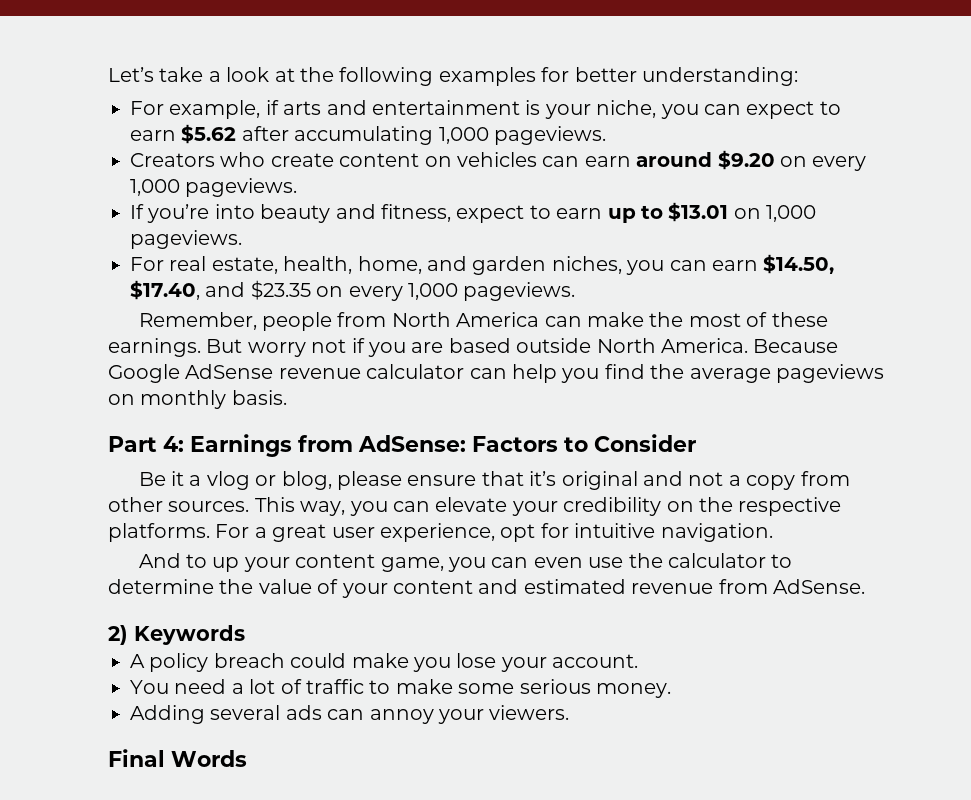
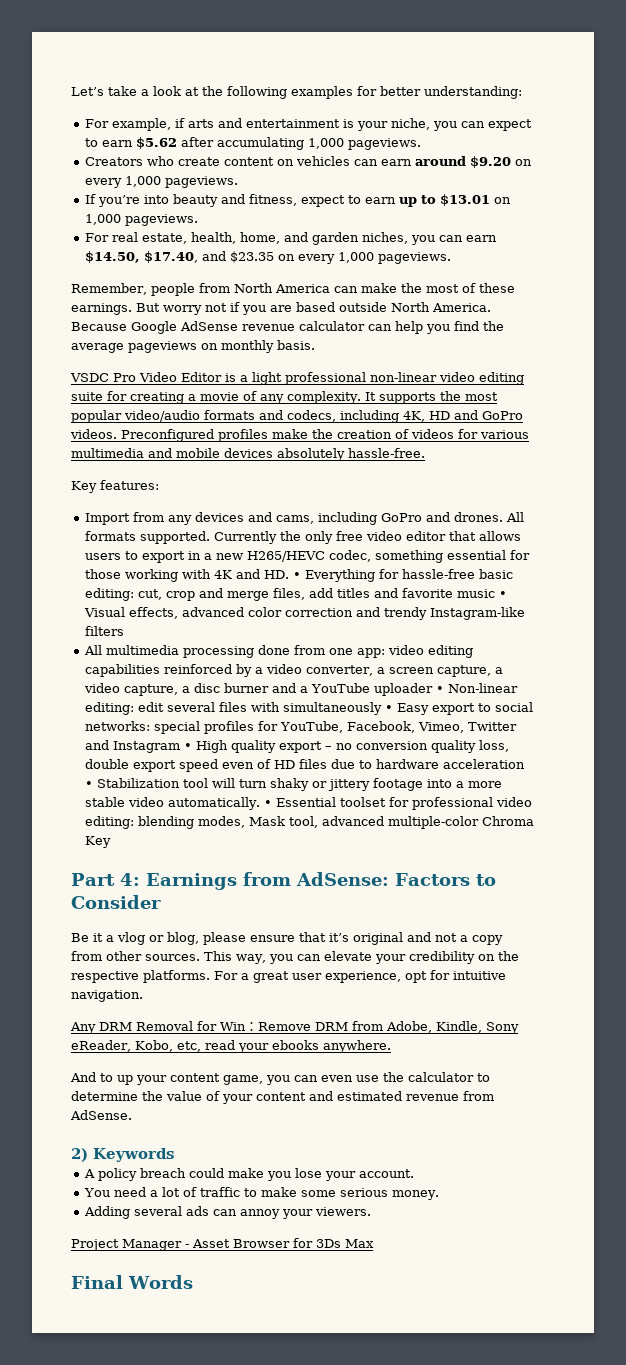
+ VSDC Pro Video Editor is a light professional non-linear video editing suite for creating a movie of any complexity. It supports the most popular video/audio formats and codecs, including 4K, HD and GoPro videos. Preconfigured profiles make the creation of videos for various multimedia and mobile devices absolutely hassle-free.
+ Key features:
+ Import from any devices and cams, including GoPro and drones. All formats supported. Сurrently the only free video editor that allows users to export in a new H265/HEVC codec, something essential for those working with 4K and HD. • Everything for hassle-free basic editing: cut, crop and merge files, add titles and favorite music • Visual effects, advanced color correction and trendy Instagram-like filters
+ All multimedia processing done from one app: video editing capabilities reinforced by a video converter, a screen capture, a video capture, a disc burner and a YouTube uploader • Non-linear editing: edit several files with simultaneously • Easy export to social networks: special profiles for YouTube, Facebook, Vimeo, Twitter and Instagram • High quality export – no conversion quality loss, double export speed even of HD files due to hardware acceleration • Stabilization tool will turn shaky or jittery footage into a more stable video automatically. • Essential toolset for professional video editing: blending modes, Mask tool, advanced multiple-color Chroma Key
+ Any DRM Removal for Win：Remove DRM from Adobe, Kindle, Sony eReader, Kobo, etc, read your ebooks anywhere.
+ Project Manager - Asset Browser for 3Ds Max

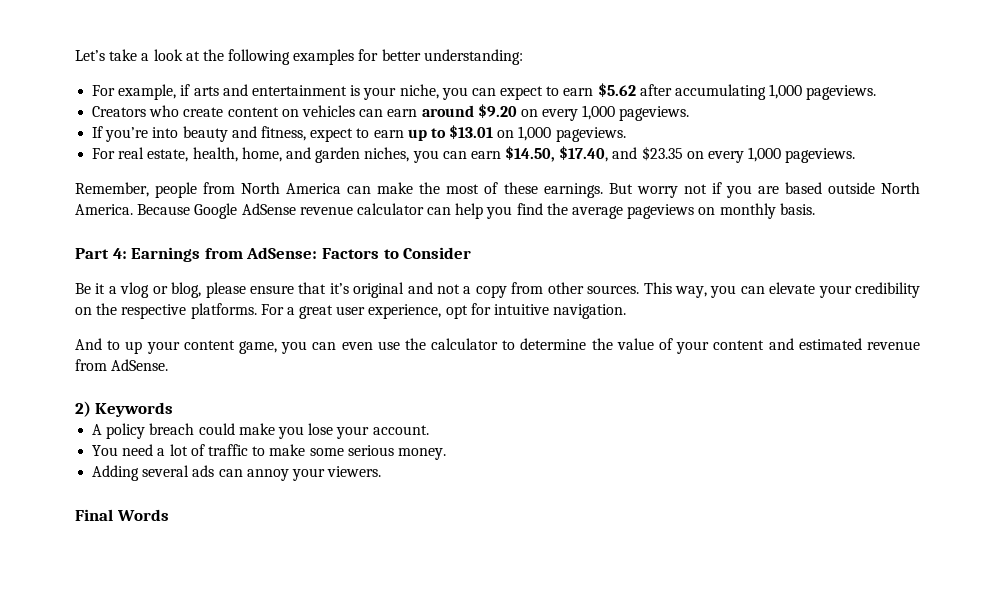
- VSDC Pro Video Editor is a light professional non-linear video editing suite for creating a movie of any complexity. It supports the most popular video/audio formats and codecs, including 4K, HD and GoPro videos. Preconfigured profiles make the creation of videos for various multimedia and mobile devices absolutely hassle-free.
- Key features:
- Import from any devices and cams, including GoPro and drones. All formats supported. Сurrently the only free video editor that allows users to export in a new H265/HEVC codec, something essential for those working with 4K and HD. • Everything for hassle-free basic editing: cut, crop and merge files, add titles and favorite music • Visual effects, advanced color correction and trendy Instagram-like filters
- All multimedia processing done from one app: video editing capabilities reinforced by a video converter, a screen capture, a video capture, a disc burner and a YouTube uploader • Non-linear editing: edit several files with simultaneously • Easy export to social networks: special profiles for YouTube, Facebook, Vimeo, Twitter and Instagram • High quality export – no conversion quality loss, double export speed even of HD files due to hardware acceleration • Stabilization tool will turn shaky or jittery footage into a more stable video automatically. • Essential toolset for professional video editing: blending modes, Mask tool, advanced multiple-color Chroma Key
- Any DRM Removal for Win：Remove DRM from Adobe, Kindle, Sony eReader, Kobo, etc, read your ebooks anywhere.
- Project Manager - Asset Browser for 3Ds Max

